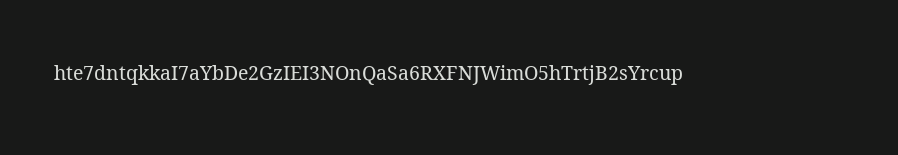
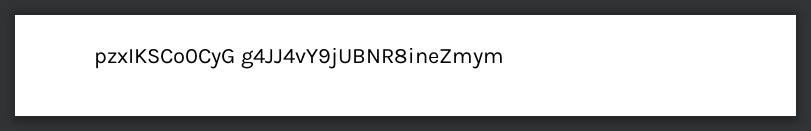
- hte7dntqkkaI7aYbDe2GzIEI3NOnQaSa6RXFNJWimO5hTrtjB2sYrcup
+ pzxIKSCo0CyG g4JJ4vY9jUBNR8ineZmym

